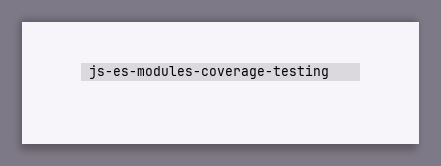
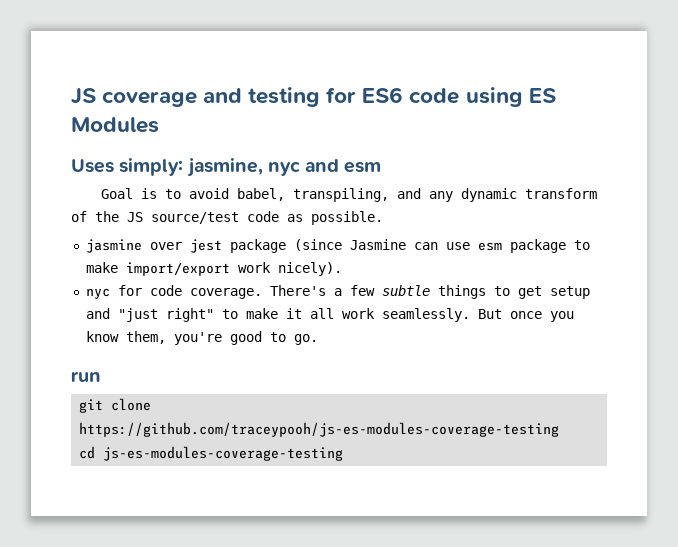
- js-es-modules-coverage-testing
+ JS coverage and testing for ES6 code using ES Modules
+ Uses simply: jasmine, nyc and esm
+ Goal is to avoid babel, transpiling, and any dynamic transform of the JS source/test code as possible.
+ jasmine over jest package (since Jasmine can use esm package to make import/export work nicely).
+ nyc for code coverage. There's a few subtle things to get setup and "just right" to make it all work seamlessly. But once you know them, you're good to go.
+ run
+ git clone https://github.com/traceypooh/js-es-modules-coverage-testing
+ cd js-es-modules-coverage-testing

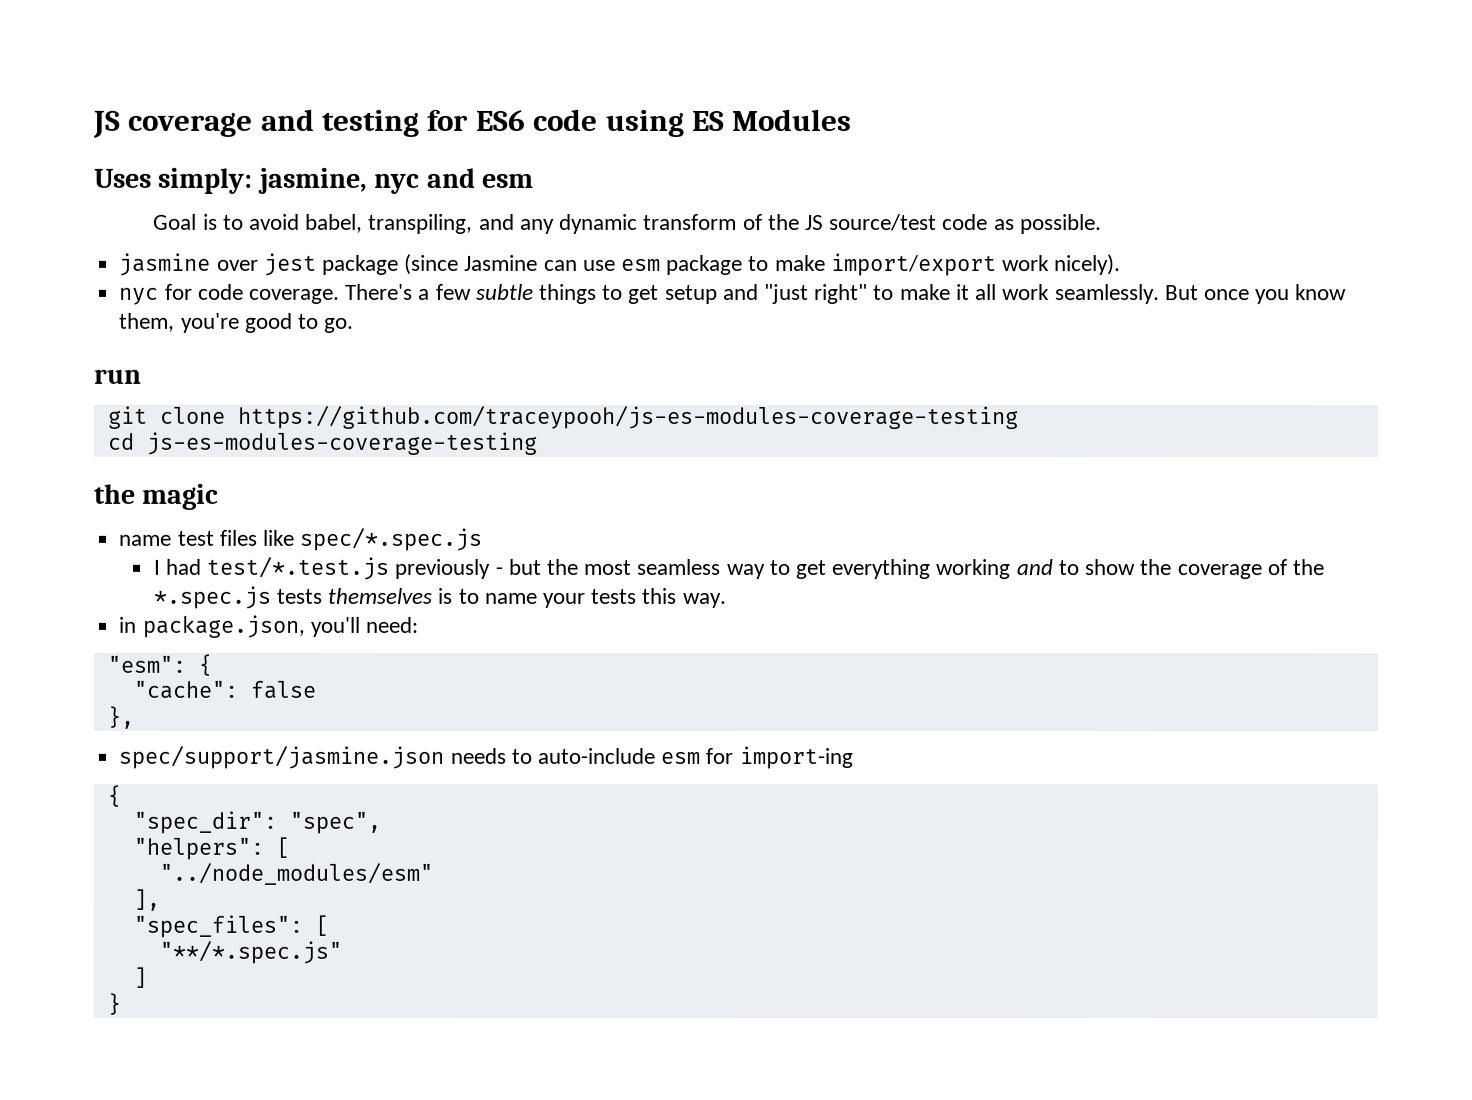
+ the magic
+ name test files like spec/*.spec.js
+ I had test/*.test.js previously - but the most seamless way to get everything working and to show the coverage of the *.spec.js tests themselves is to name your tests this way.
+ in package.json, you'll need:
+ "esm": {
+ "cache": false
+ },
+ spec/support/jasmine.json needs to auto-include esm for import-ing
+ {
+ "spec_dir": "spec",
+ "helpers": [
+ "../node_modules/esm"
+ ],
+ "spec_files": [
+ "**/*.spec.js"
+ ]
+ }

